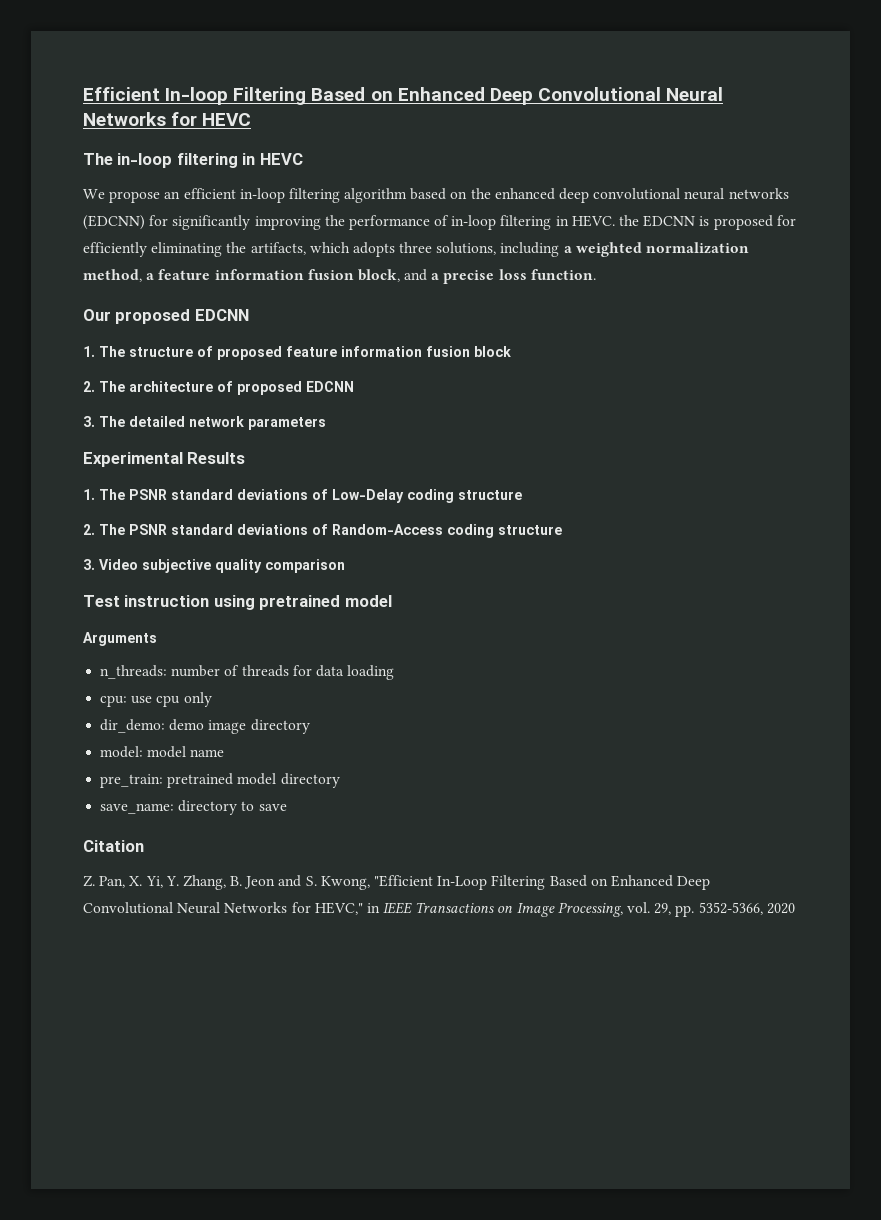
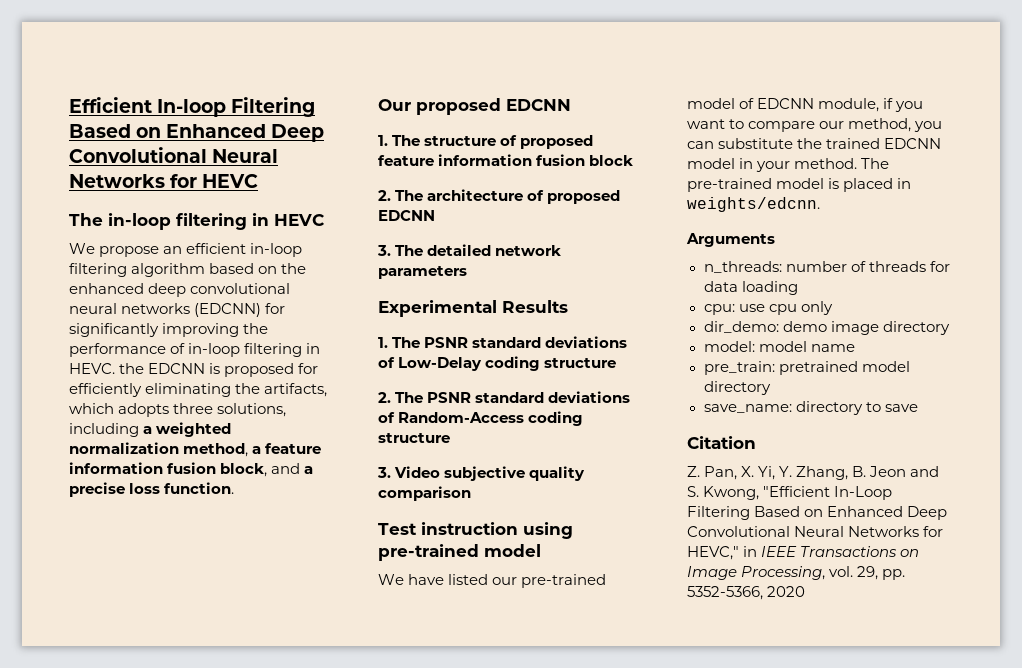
- Test instruction using pretrained model
+ Test instruction using pre-trained model
+ We have listed our pre-trained model of EDCNN module, if you want to compare our method, you can substitute the trained EDCNN model in your method. The pre-trained model is placed in weights/edcnn.

